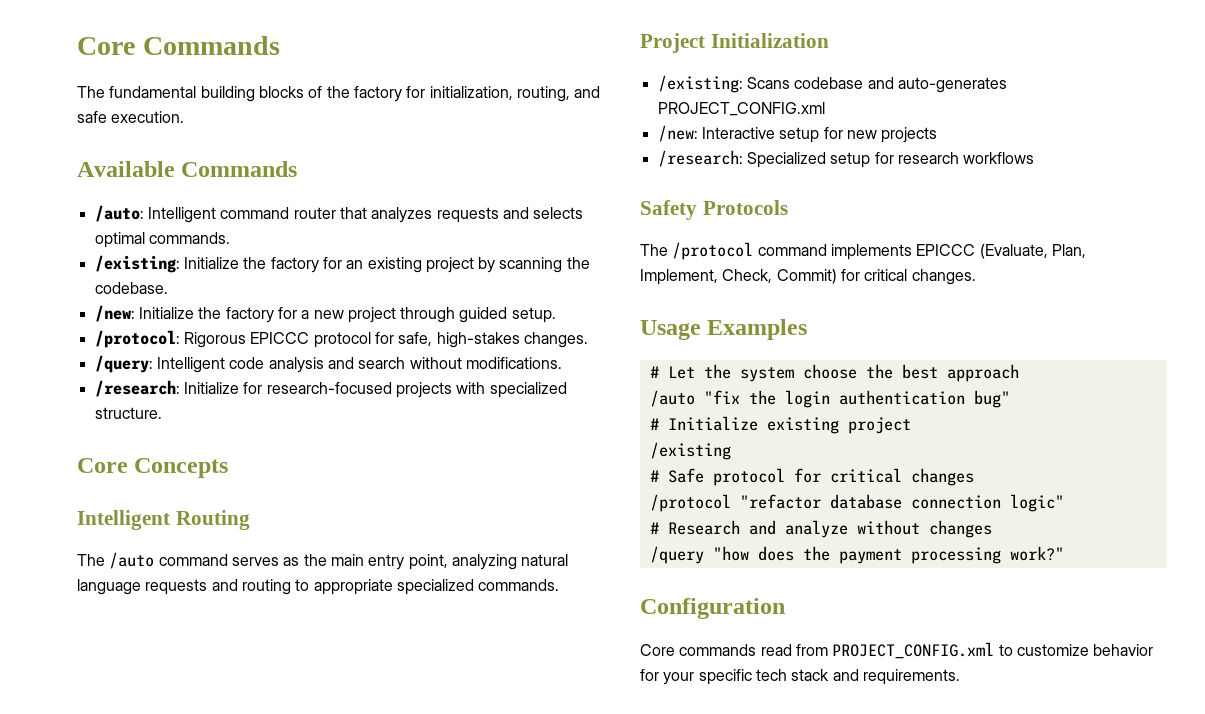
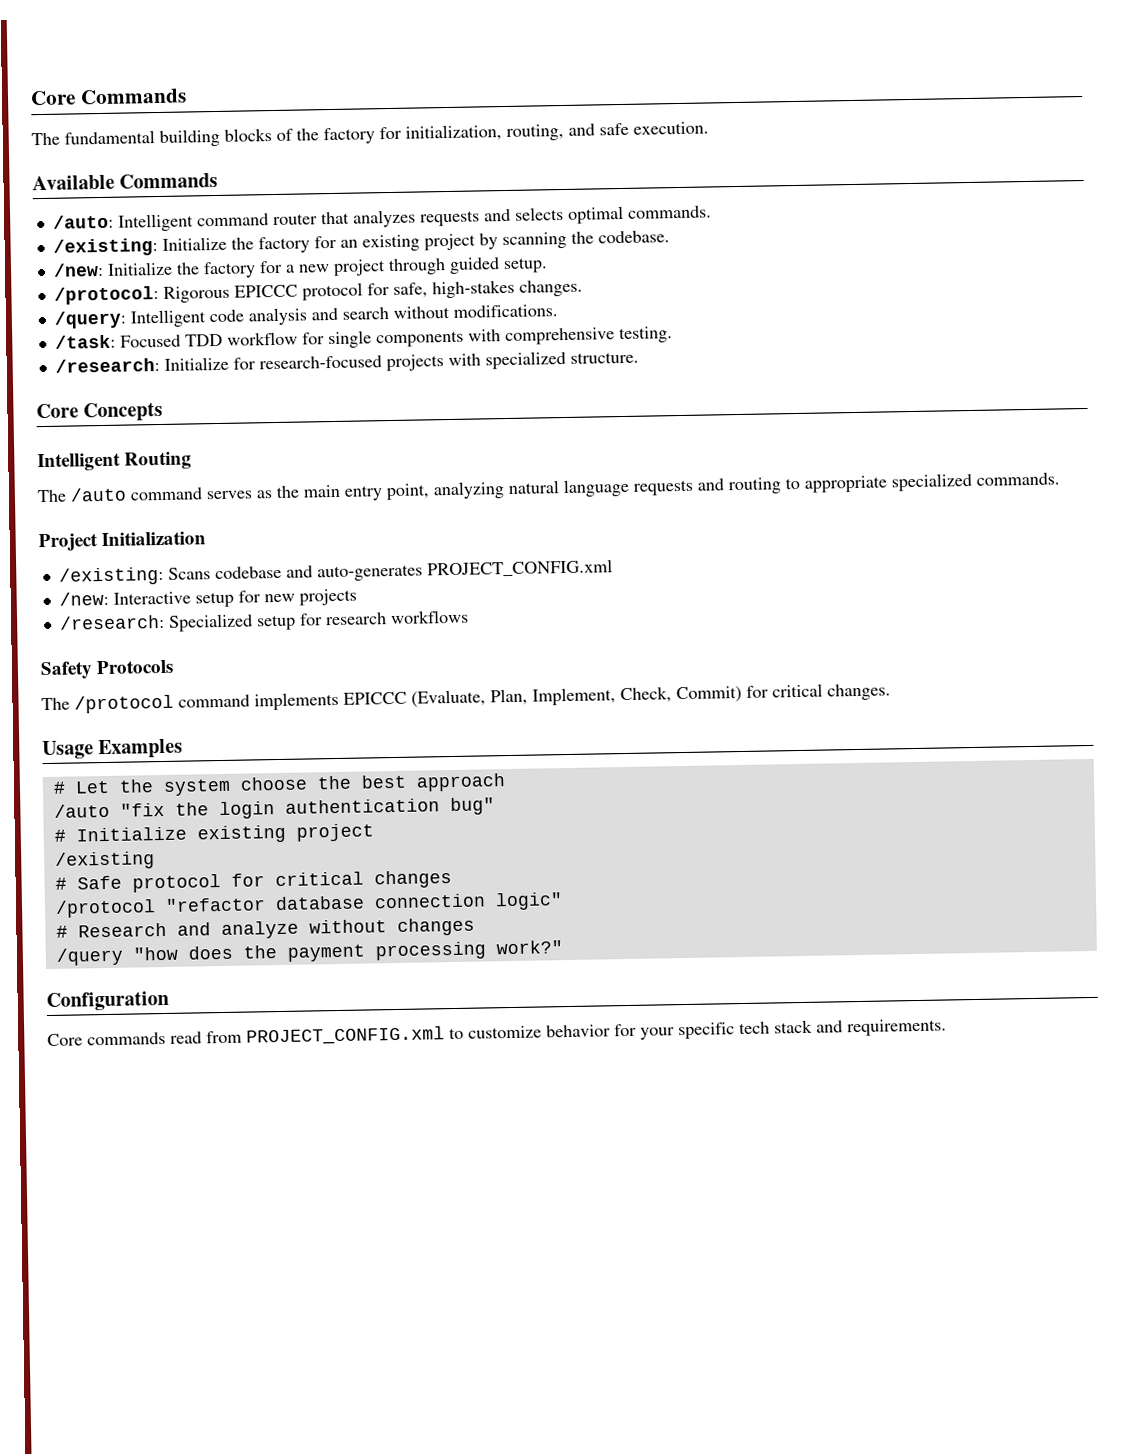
+ /task: Focused TDD workflow for single components with comprehensive testing.

